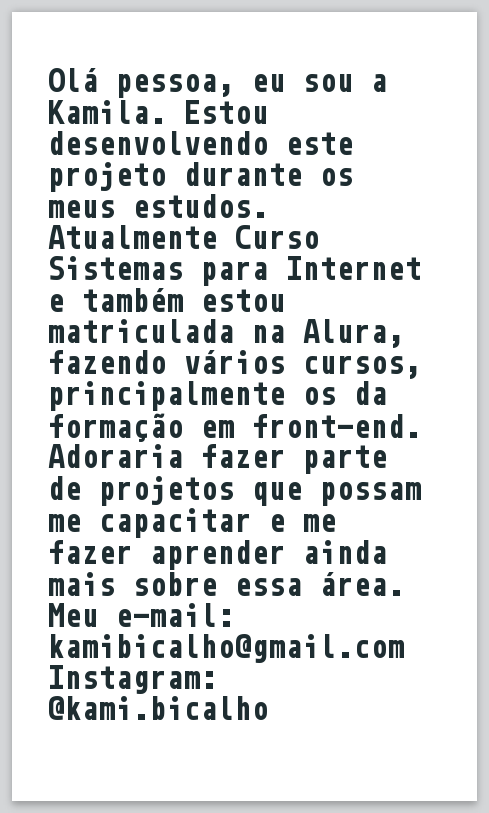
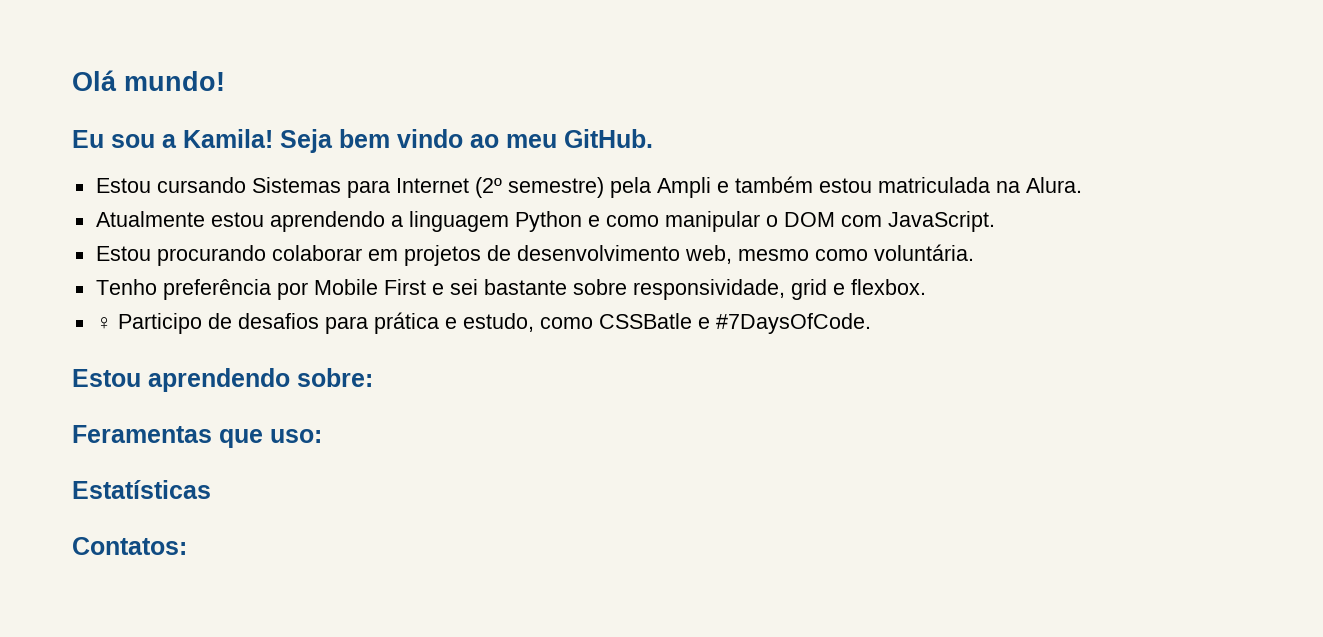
- Olá pessoa, eu sou a Kamila. Estou desenvolvendo este projeto durante os meus estudos. Atualmente Curso Sistemas para Internet e também estou matriculada na Alura, fazendo vários cursos, principalmente os da formação em front-end. Adoraria fazer parte de projetos que possam me capacitar e me fazer aprender ainda mais sobre essa área. Meu e-mail: kamibicalho@gmail.com Instagram: @kami.bicalho
+ Olá mundo!
+ Eu sou a Kamila! Seja bem vindo ao meu GitHub.
+ Estou cursando Sistemas para Internet (2º semestre) pela Ampli e também estou matriculada na Alura.
+ Atualmente estou aprendendo a linguagem Python e como manipular o DOM com JavaScript.
+ Estou procurando colaborar em projetos de desenvolvimento web, mesmo como voluntária.
+ Tenho preferência por Mobile First e sei bastante sobre responsividade, grid e flexbox.
+ ♀ Participo de desafios para prática e estudo, como CSSBatle e #7DaysOfCode.
+ Estou aprendendo sobre:
+ Feramentas que uso:
+ Estatísticas
+ Contatos:

